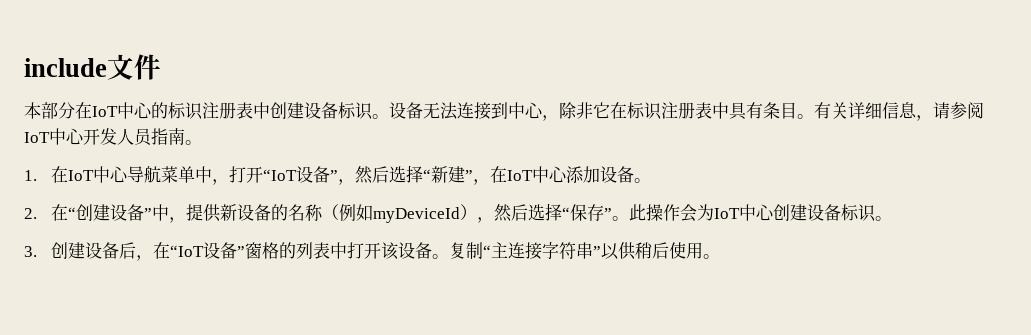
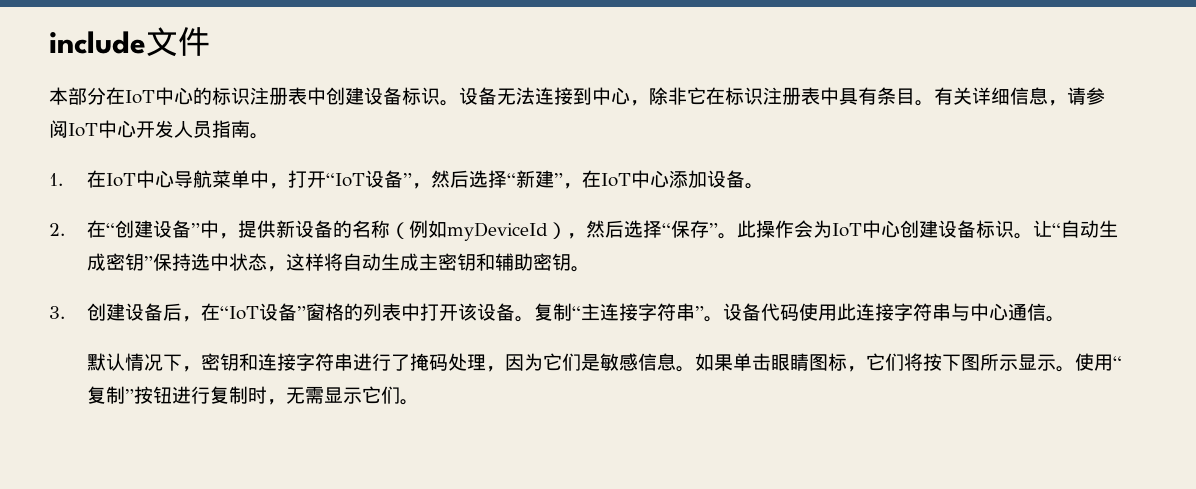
+ 让“自动生成密钥”保持选中状态，这样将自动生成主密钥和辅助密钥。
- 复制“主连接字符串”以供稍后使用。
+ 复制“主连接字符串”。设备代码使用此连接字符串与中心通信。
+ 默认情况下，密钥和连接字符串进行了掩码处理，因为它们是敏感信息。如果单击眼睛图标，它们将按下图所示显示。使用“复制”按钮进行复制时，无需显示它们。

